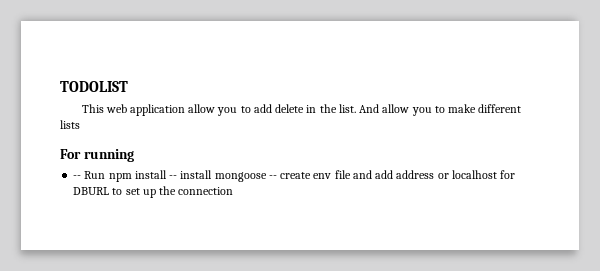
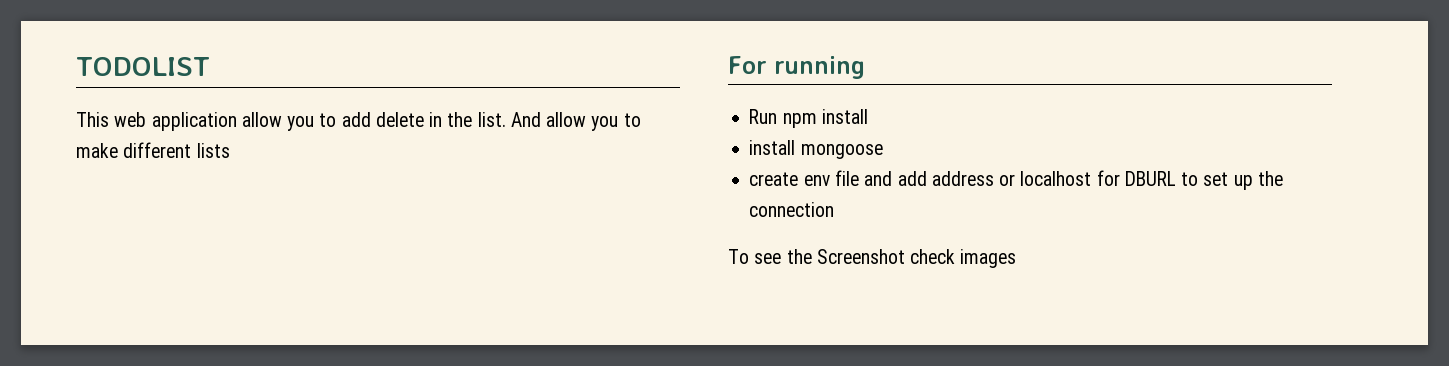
- -- Run npm install -- install mongoose -- create env file and add address or localhost for DBURL to set up the connection
+ Run npm install
+ install mongoose
+ create env file and add address or localhost for DBURL to set up the connection
+ To see the Screenshot check images

